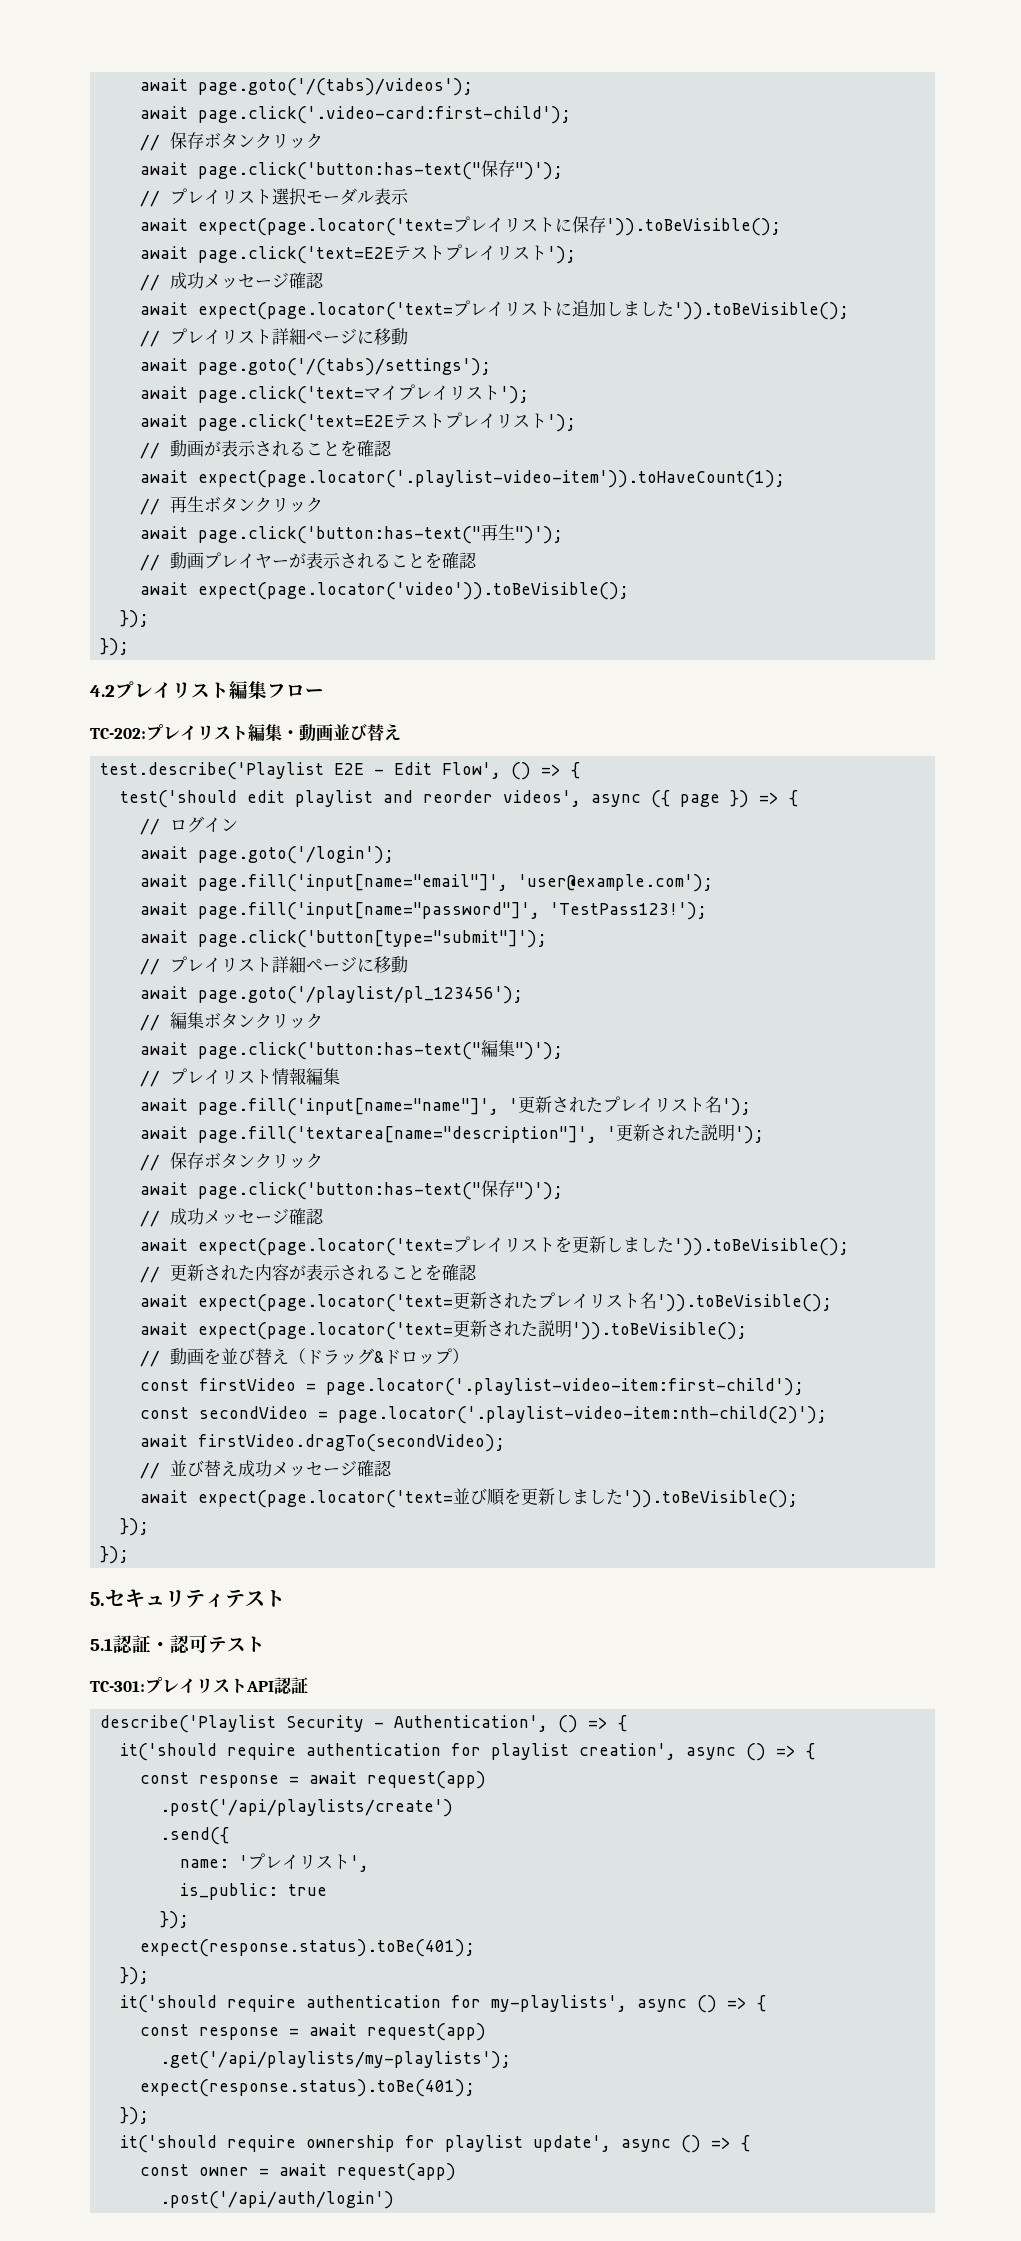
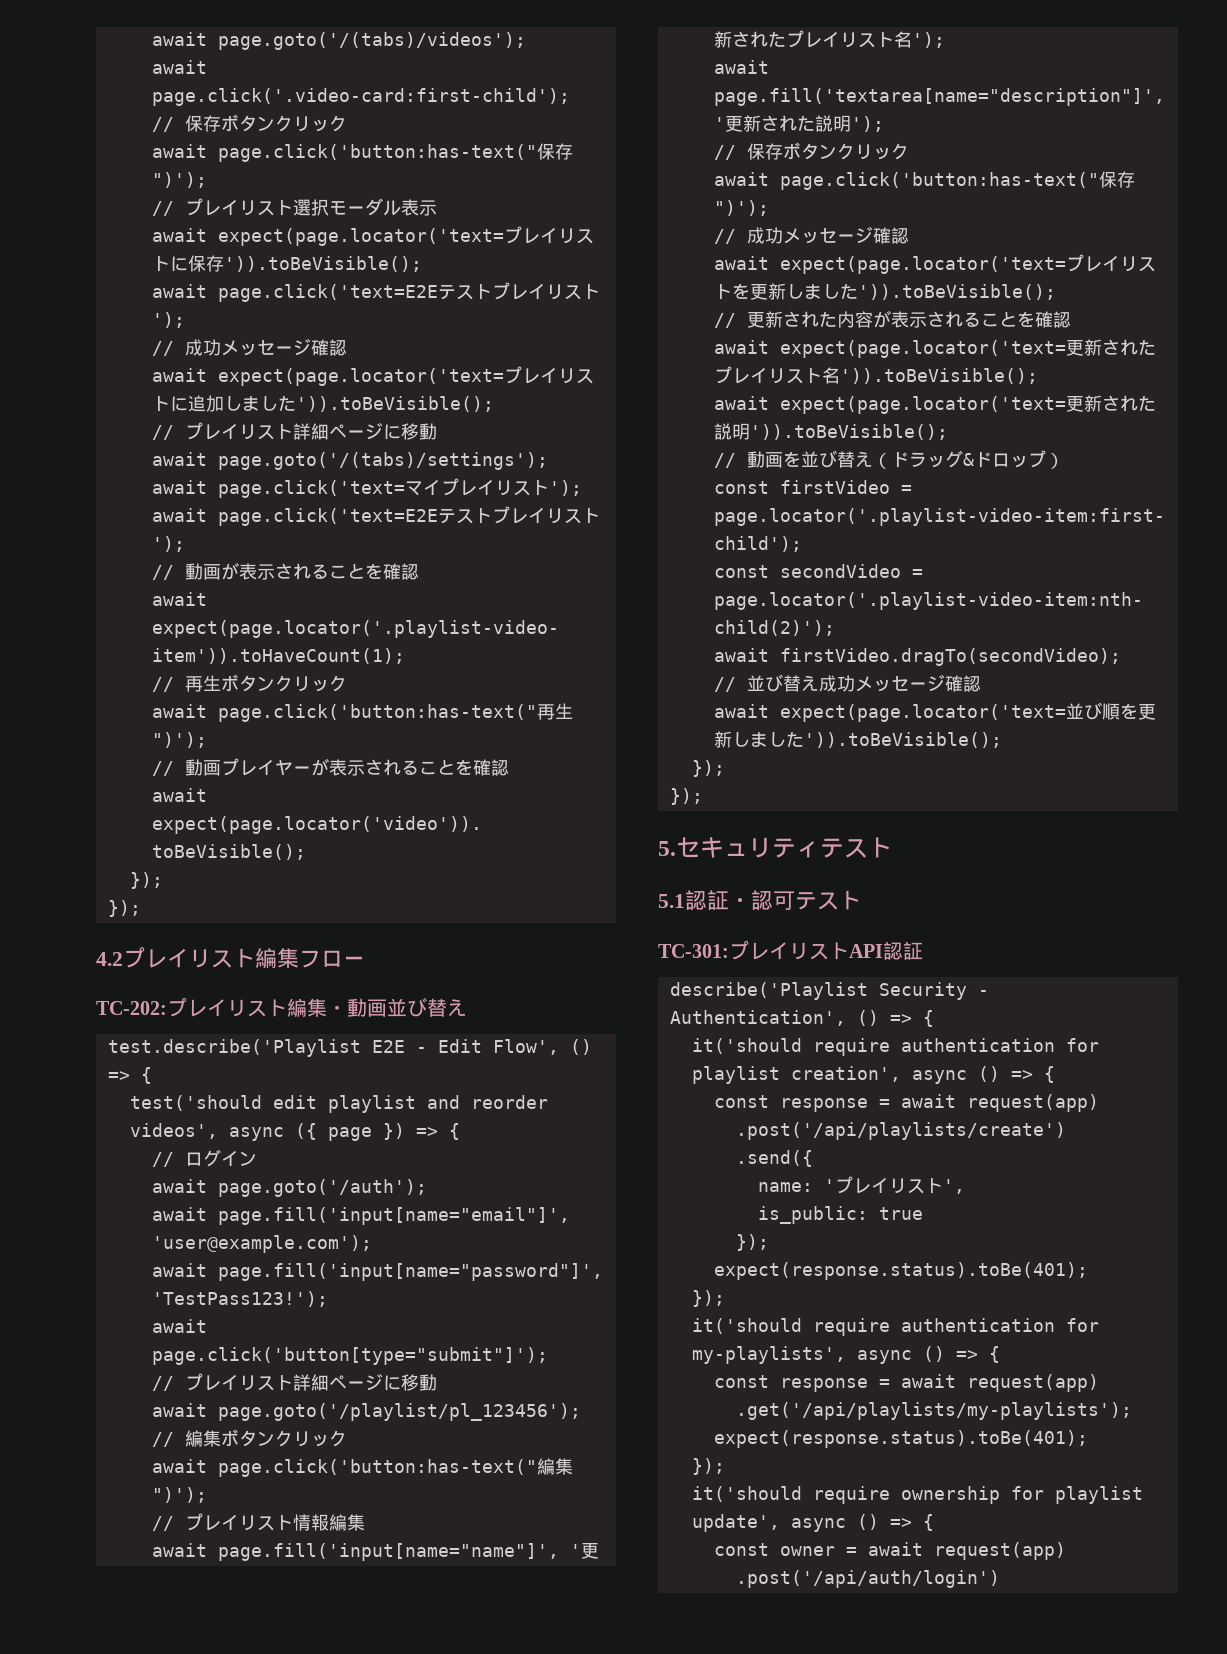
- await page.goto('/login');
+ await page.goto('/auth');

